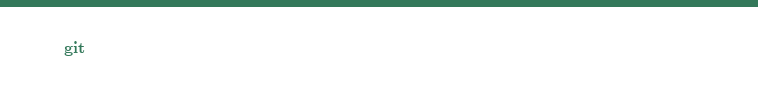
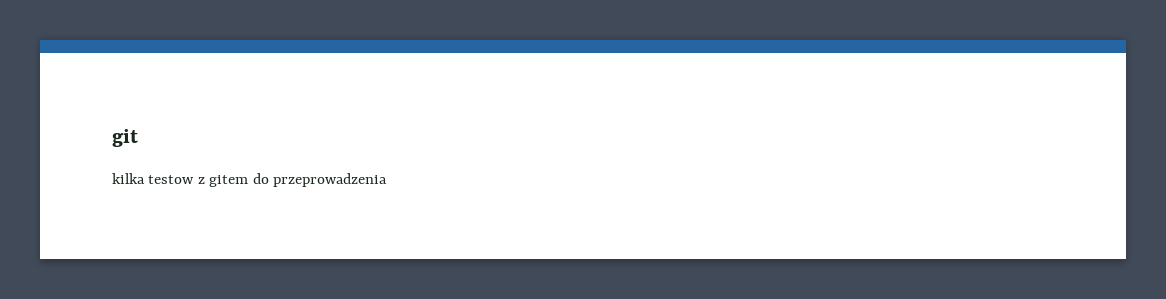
+ kilka testow z gitem do przeprowadzenia

